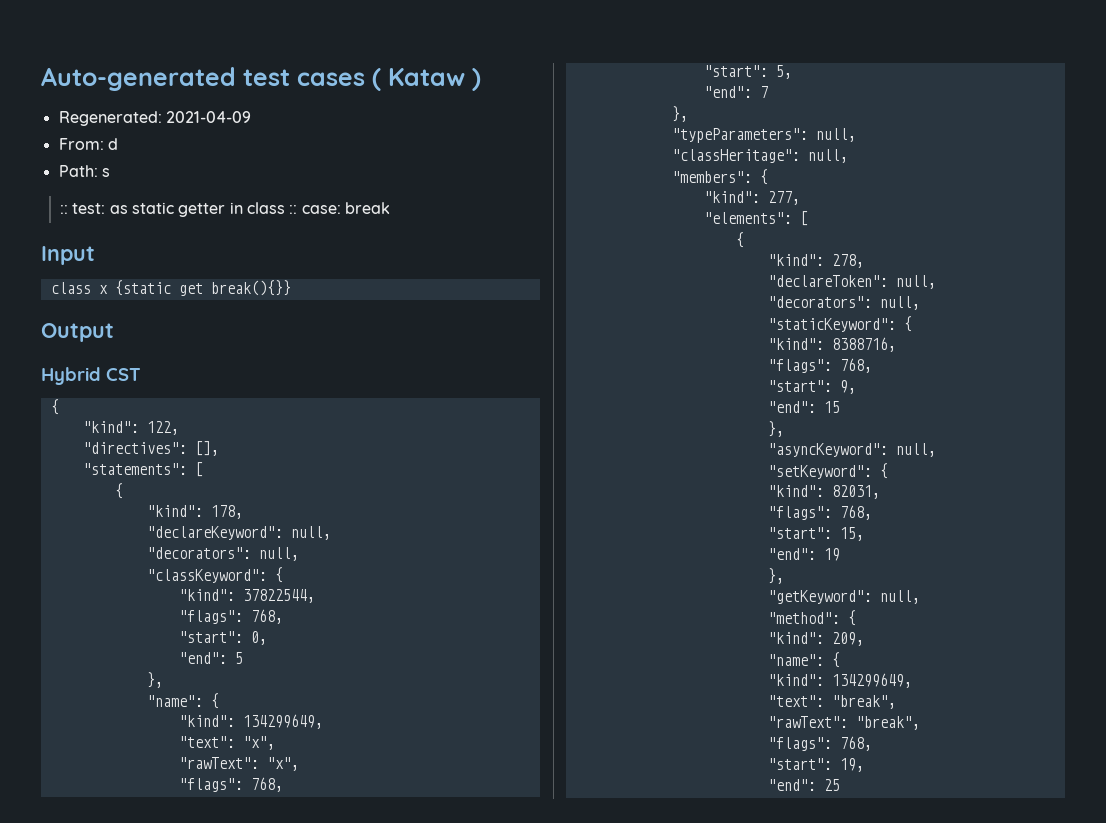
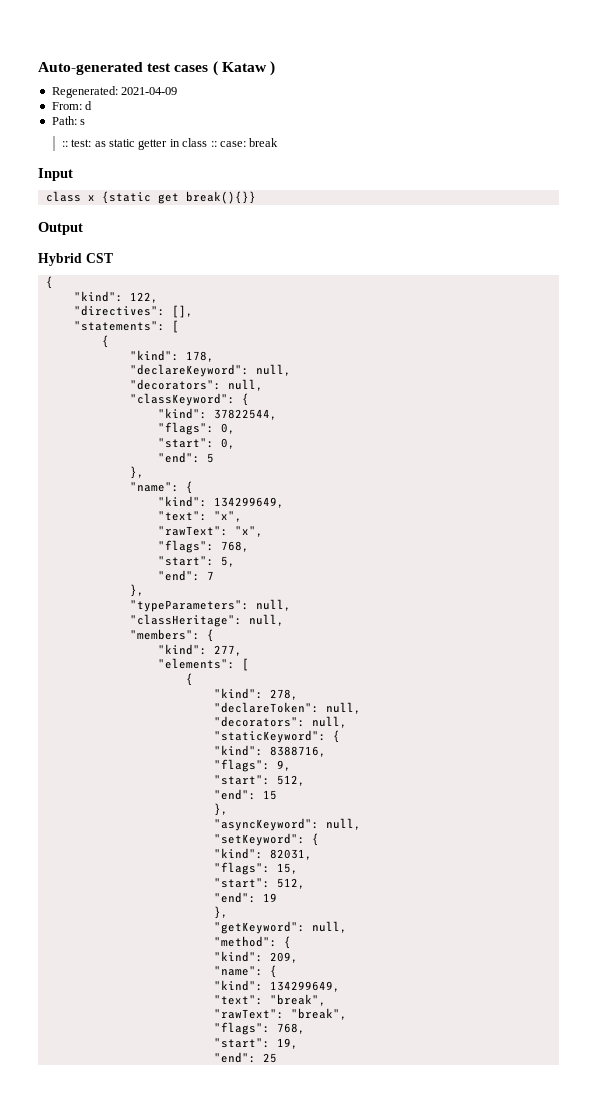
  "kind": 37822544,
- "flags": 768,
+ "flags": 0,
  "kind": 8388716,
- "flags": 768,
- "start": 9,
+ "flags": 9,
+ "start": 512,
  "kind": 82031,
- "flags": 768,
- "start": 15,
+ "flags": 15,
+ "start": 512,

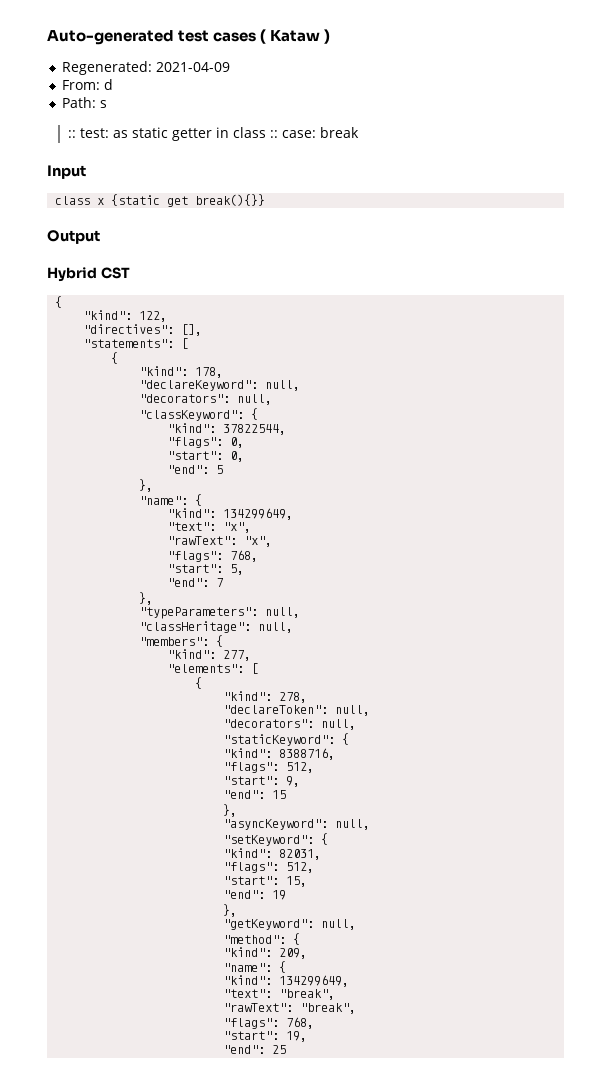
  "kind": 8388716,
- "flags": 9,
- "start": 512,
+ "flags": 512,
+ "start": 9,
  "kind": 82031,
- "flags": 15,
- "start": 512,
+ "flags": 512,
+ "start": 15,

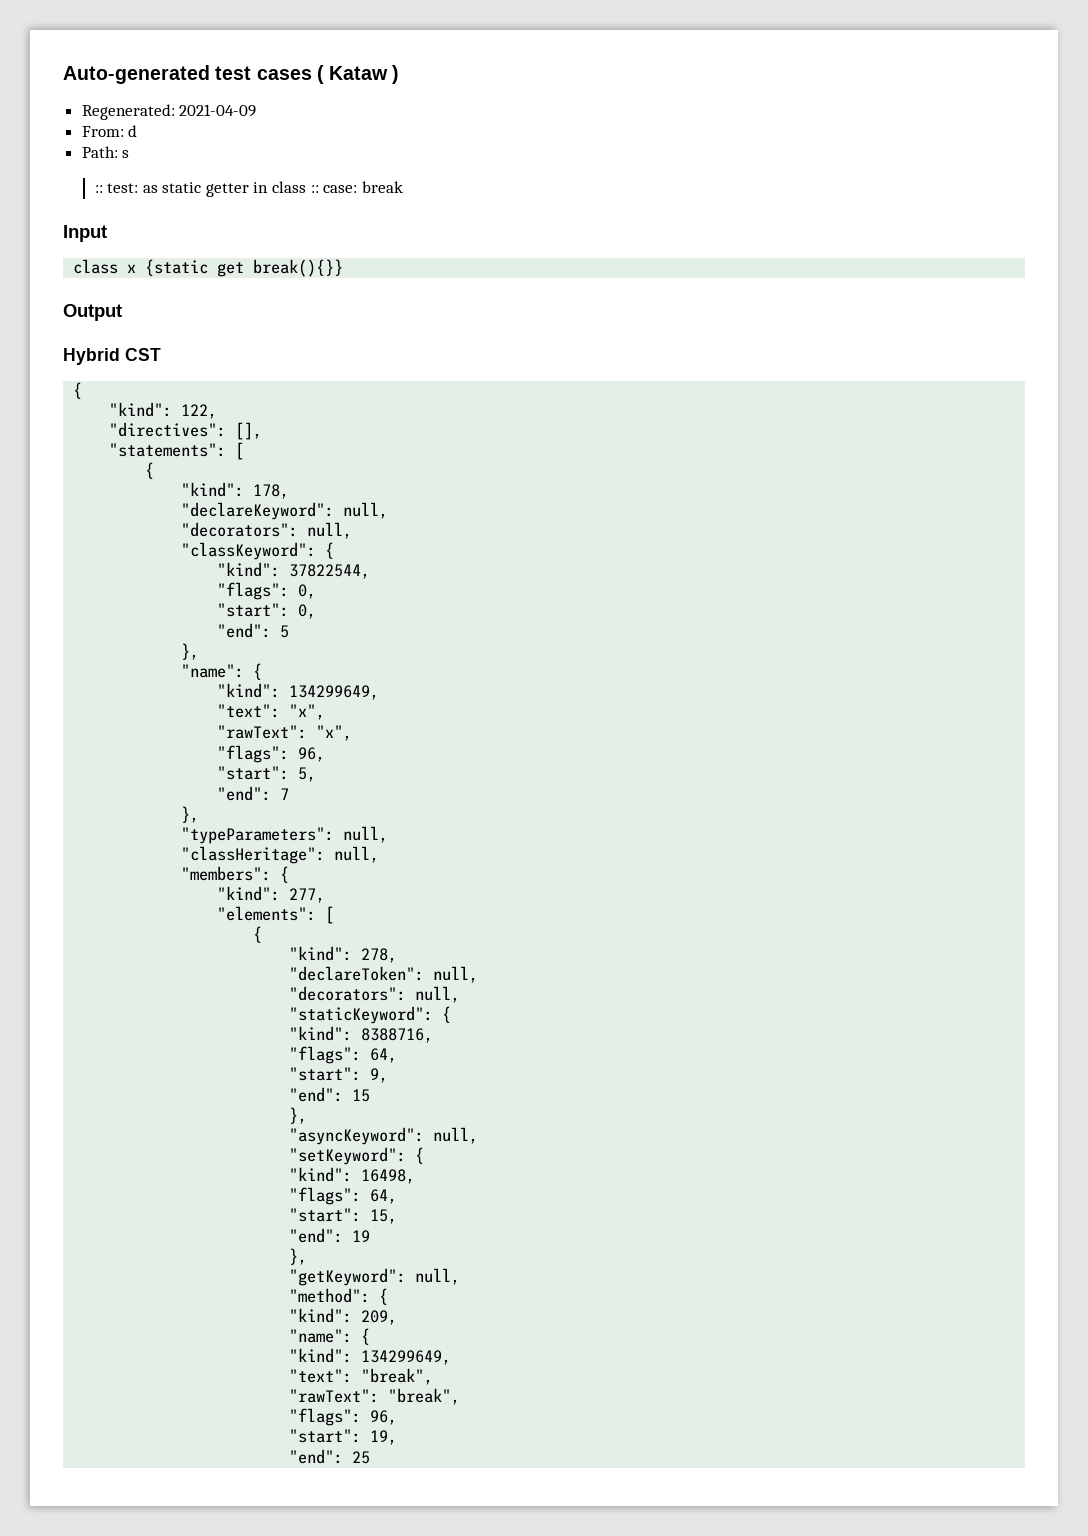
  "rawText": "x",
- "flags": 768,
+ "flags": 96,
  "kind": 8388716,
- "flags": 512,
+ "flags": 64,
- "kind": 82031,
- "flags": 512,
+ "kind": 16498,
+ "flags": 64,
  "rawText": "break",
- "flags": 768,
+ "flags": 96,

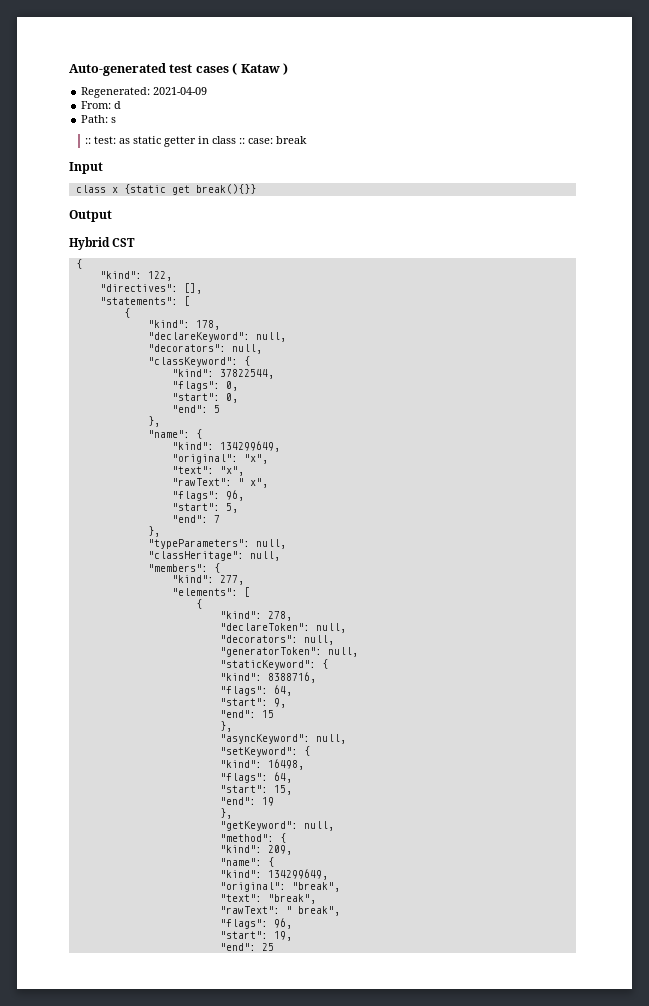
+ "original": "x",
- "rawText": "x",
+ "rawText": " x",
+ "generatorToken": null,
+ "original": "break",
- "rawText": "break",
+ "rawText": " break",

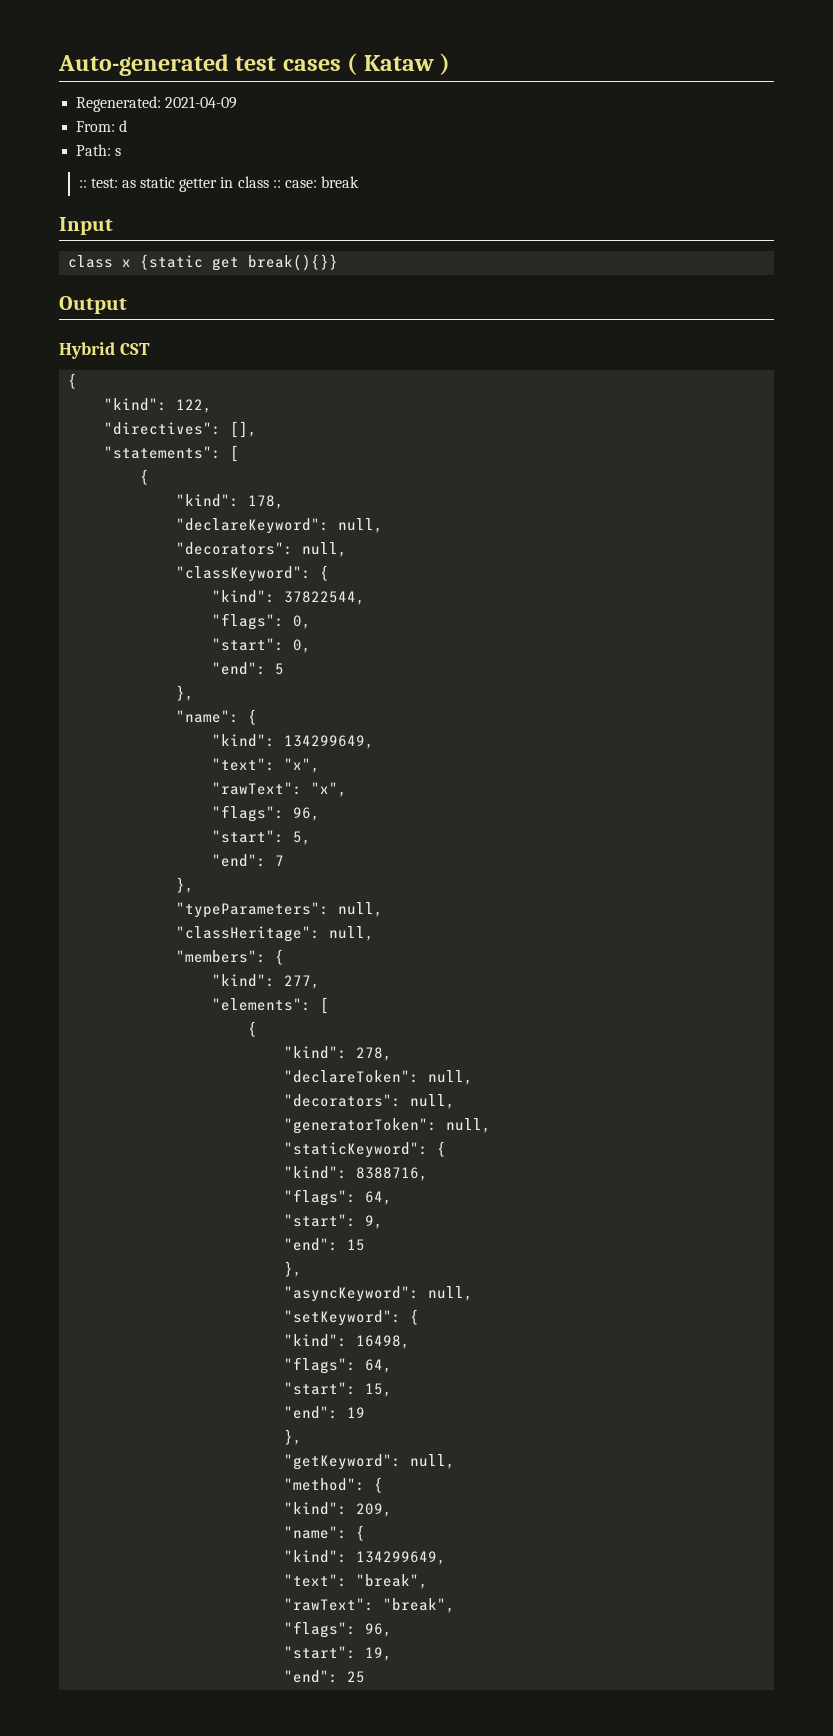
- "original": "x",
- "rawText": " x",
+ "rawText": "x",
- "original": "break",
- "rawText": " break",
+ "rawText": "break",

